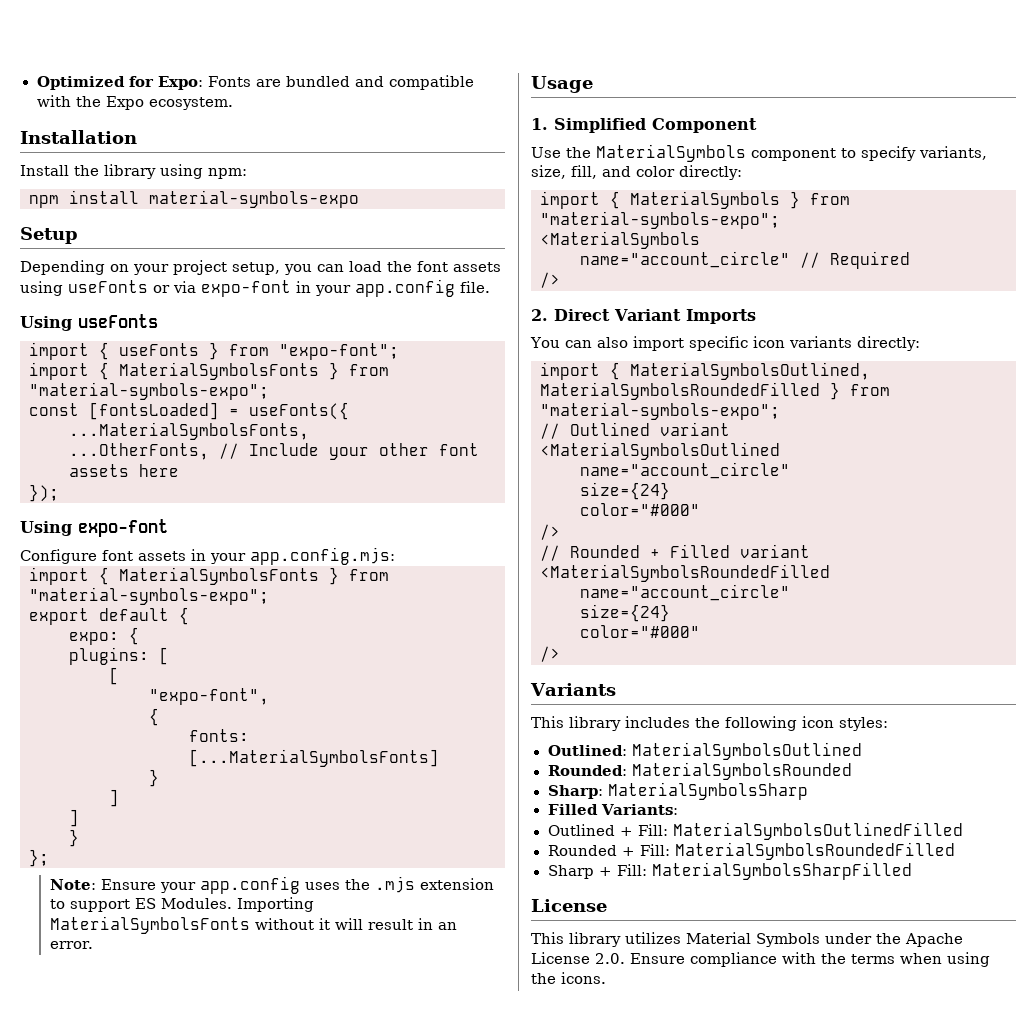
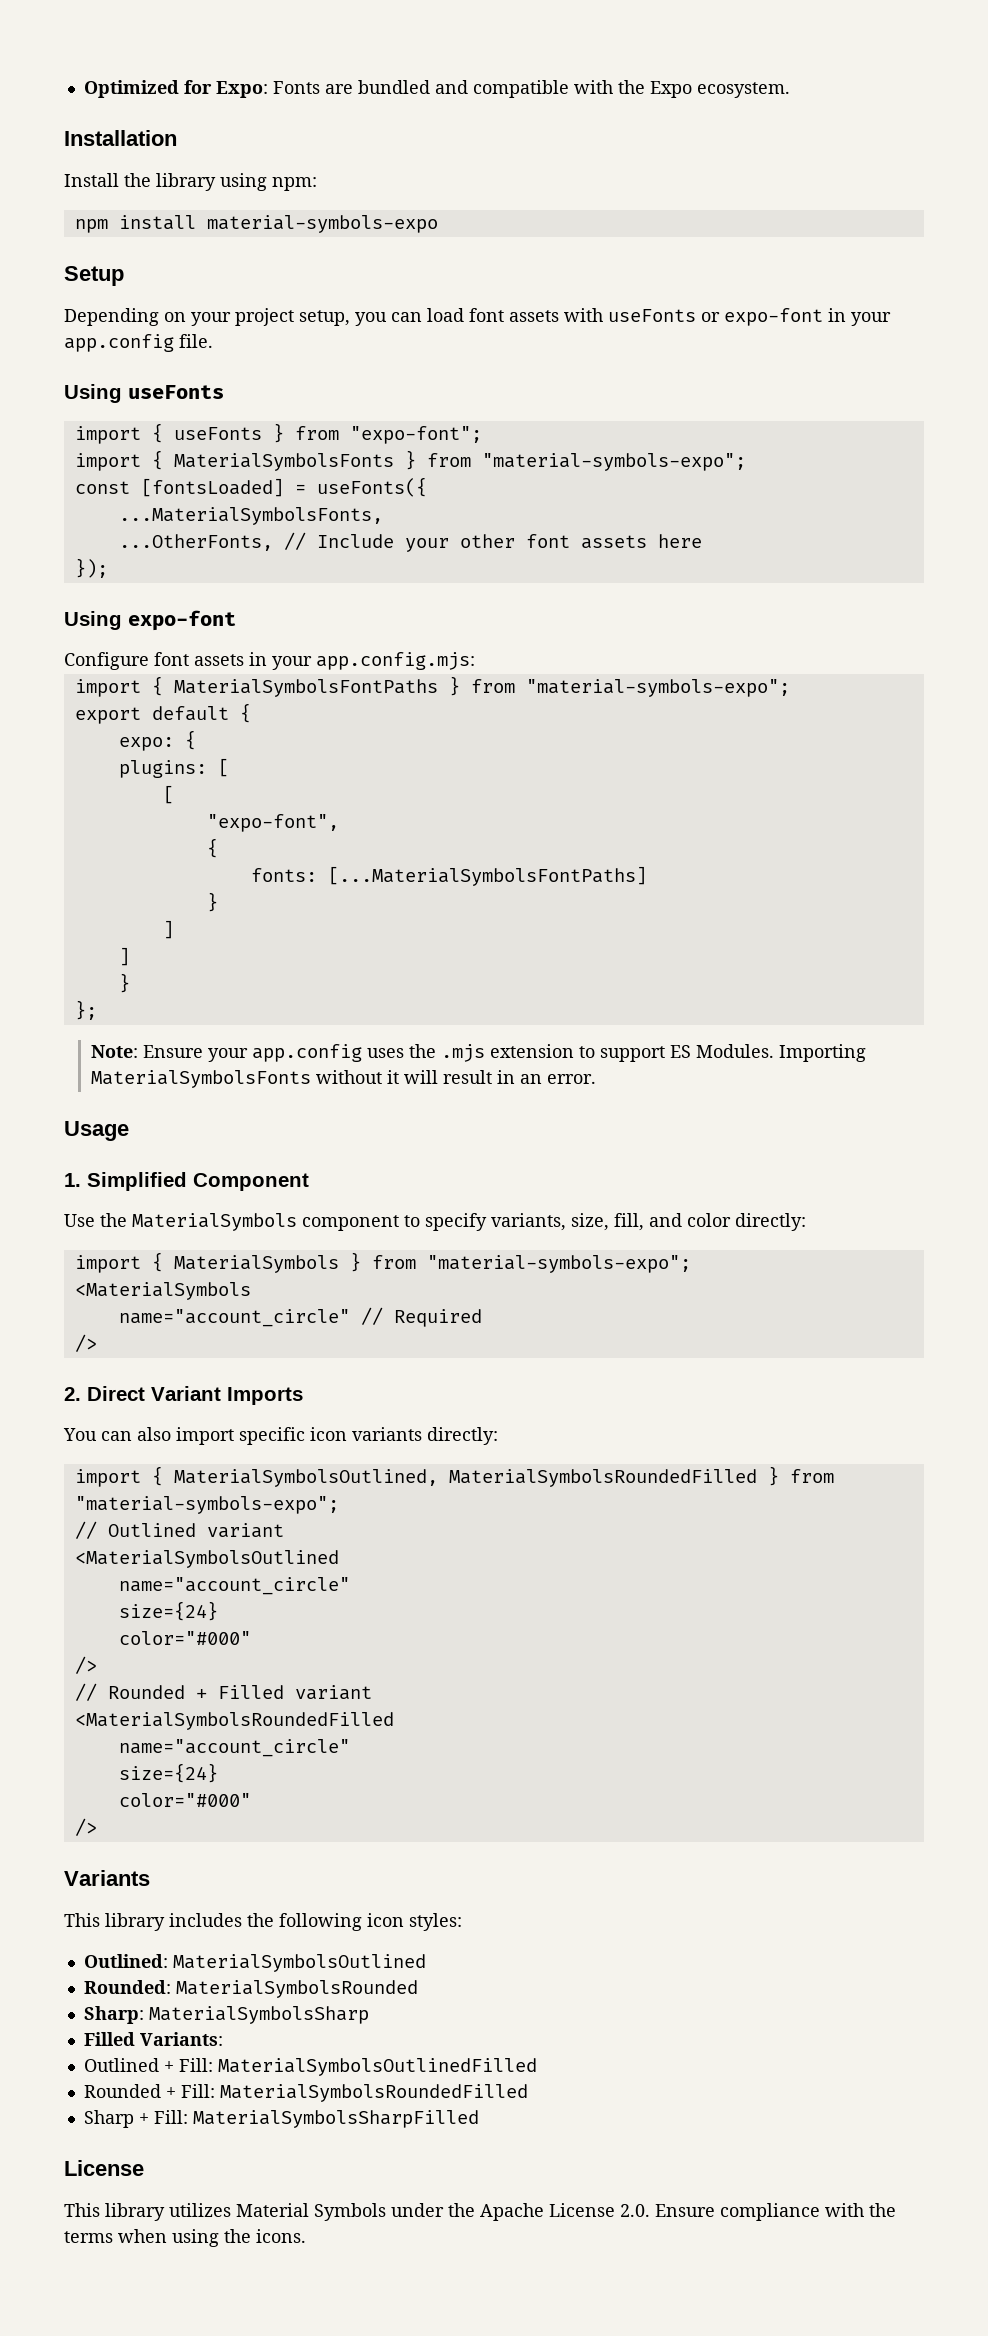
- Depending on your project setup, you can load the font assets using useFonts or via expo-font in your app.config file.
+ Depending on your project setup, you can load font assets with useFonts or expo-font in your app.config file.
  Configure font assets in your app.config.mjs:
- import { MaterialSymbolsFonts } from "material-symbols-expo";
+ import { MaterialSymbolsFontPaths } from "material-symbols-expo";
- fonts: [...MaterialSymbolsFonts]
+ fonts: [...MaterialSymbolsFontPaths]

